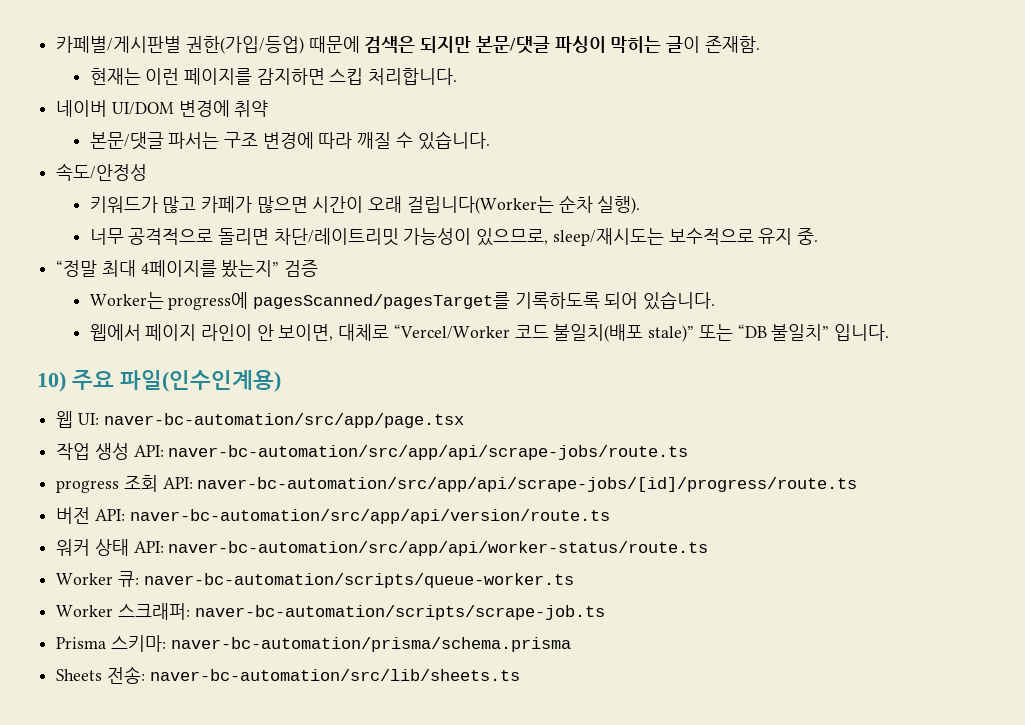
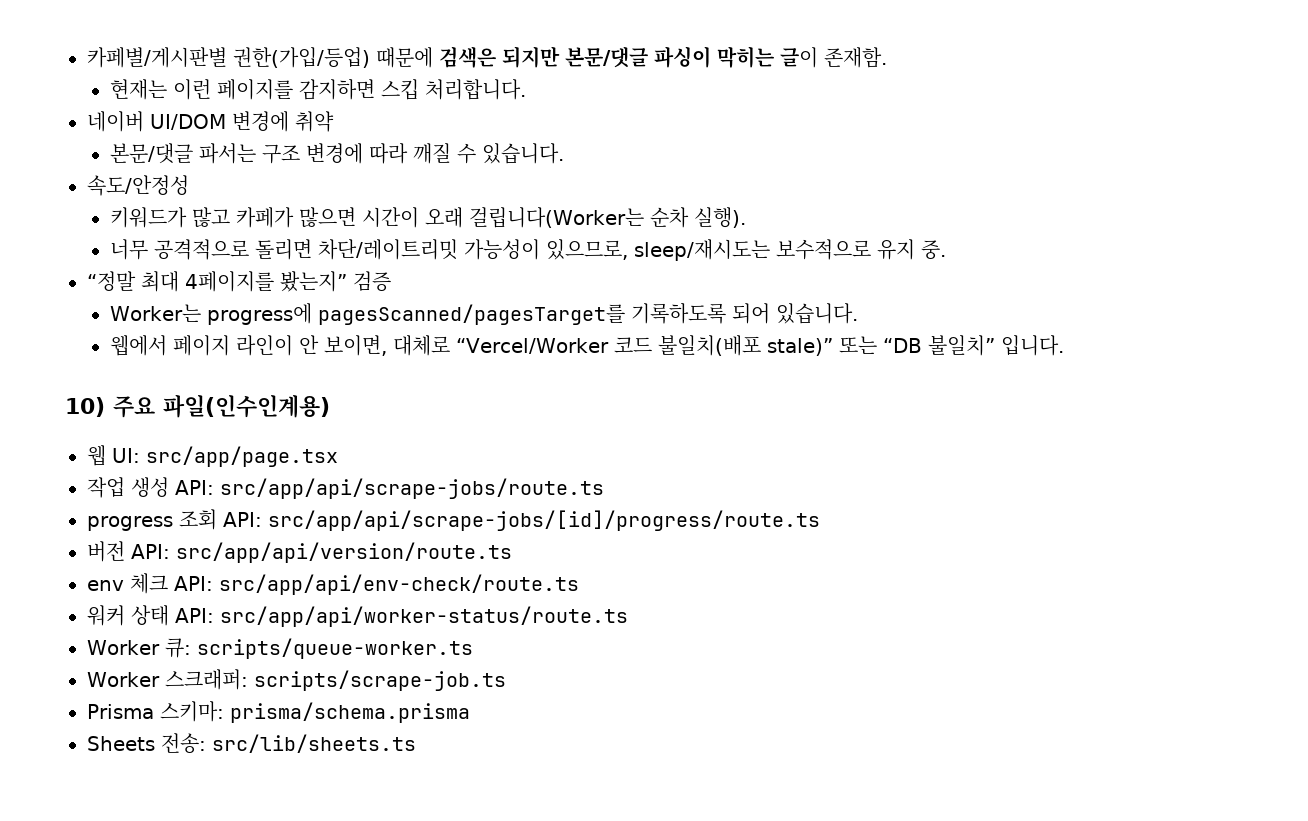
- 웹 UI: naver-bc-automation/src/app/page.tsx
+ 웹 UI: src/app/page.tsx
- 작업 생성 API: naver-bc-automation/src/app/api/scrape-jobs/route.ts
+ 작업 생성 API: src/app/api/scrape-jobs/route.ts
- progress 조회 API: naver-bc-automation/src/app/api/scrape-jobs/[id]/progress/route.ts
+ progress 조회 API: src/app/api/scrape-jobs/[id]/progress/route.ts
- 버전 API: naver-bc-automation/src/app/api/version/route.ts
+ 버전 API: src/app/api/version/route.ts
+ env 체크 API: src/app/api/env-check/route.ts
- 워커 상태 API: naver-bc-automation/src/app/api/worker-status/route.ts
+ 워커 상태 API: src/app/api/worker-status/route.ts
- Worker 큐: naver-bc-automation/scripts/queue-worker.ts
+ Worker 큐: scripts/queue-worker.ts
- Worker 스크래퍼: naver-bc-automation/scripts/scrape-job.ts
+ Worker 스크래퍼: scripts/scrape-job.ts
- Prisma 스키마: naver-bc-automation/prisma/schema.prisma
+ Prisma 스키마: prisma/schema.prisma
- Sheets 전송: naver-bc-automation/src/lib/sheets.ts
+ Sheets 전송: src/lib/sheets.ts

